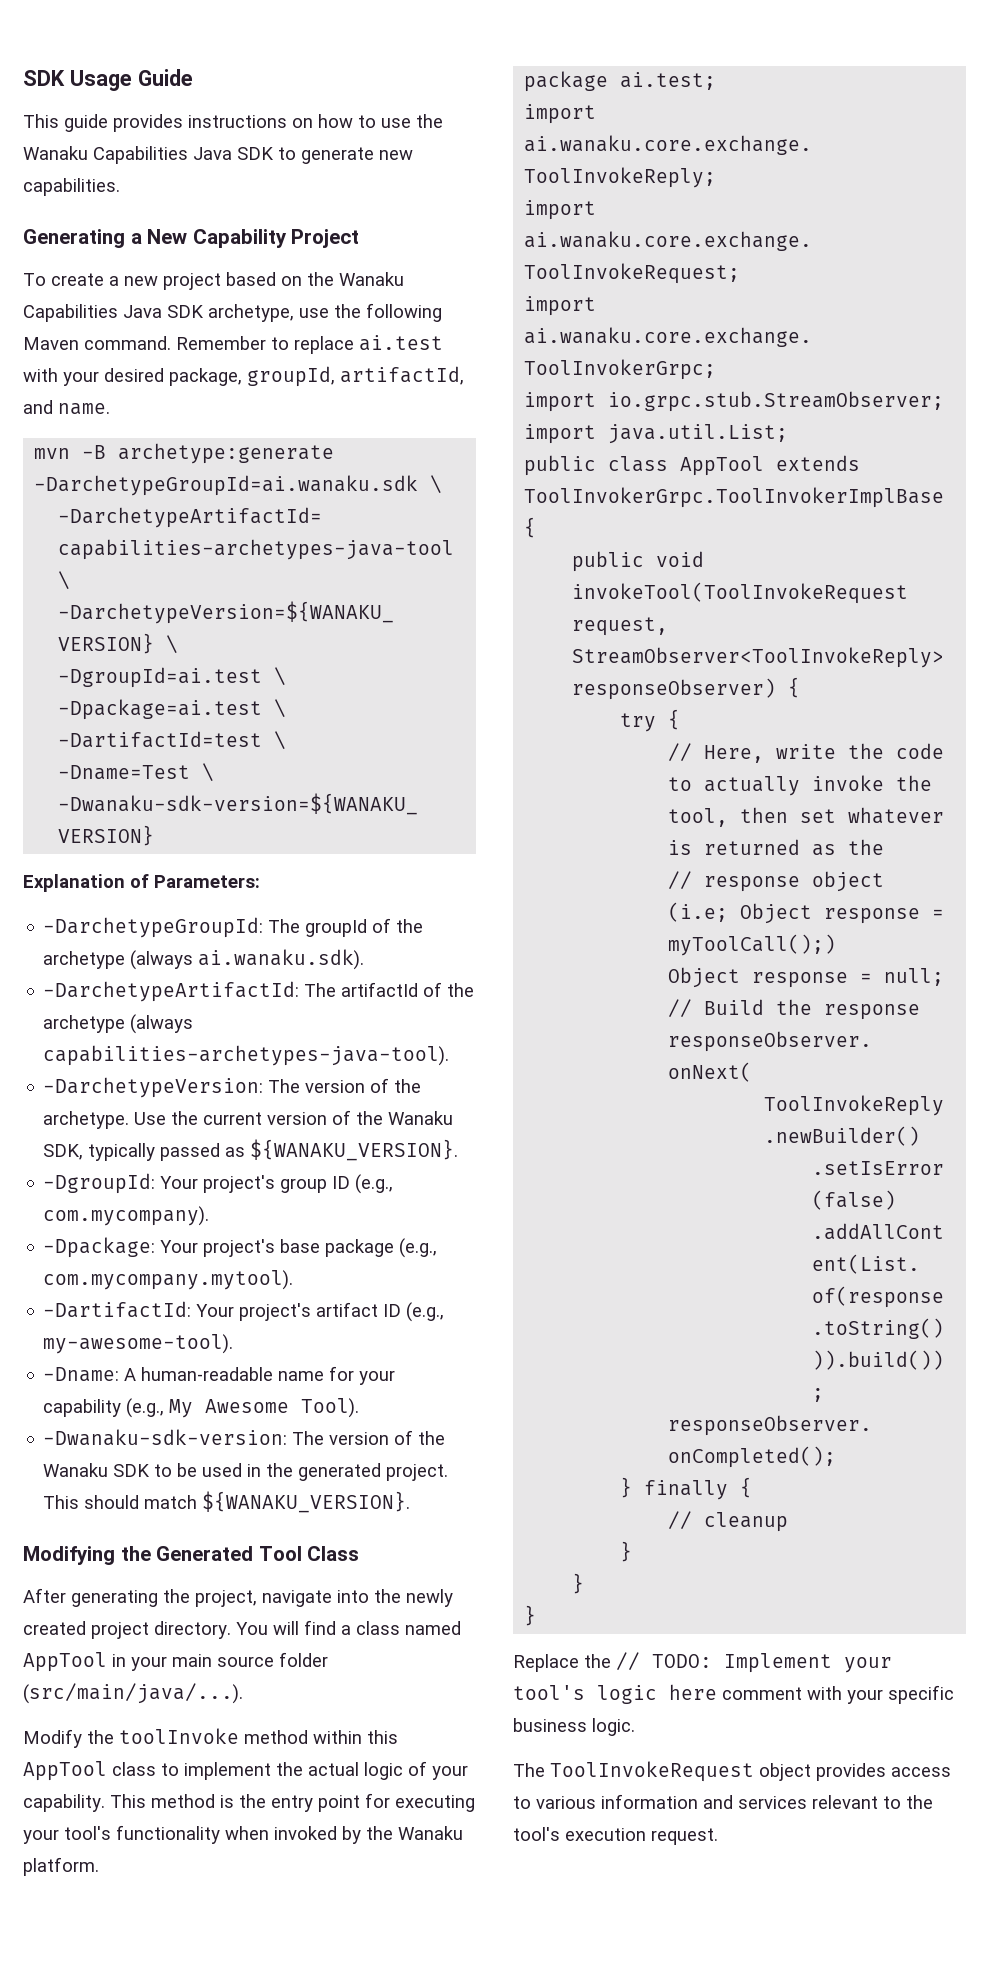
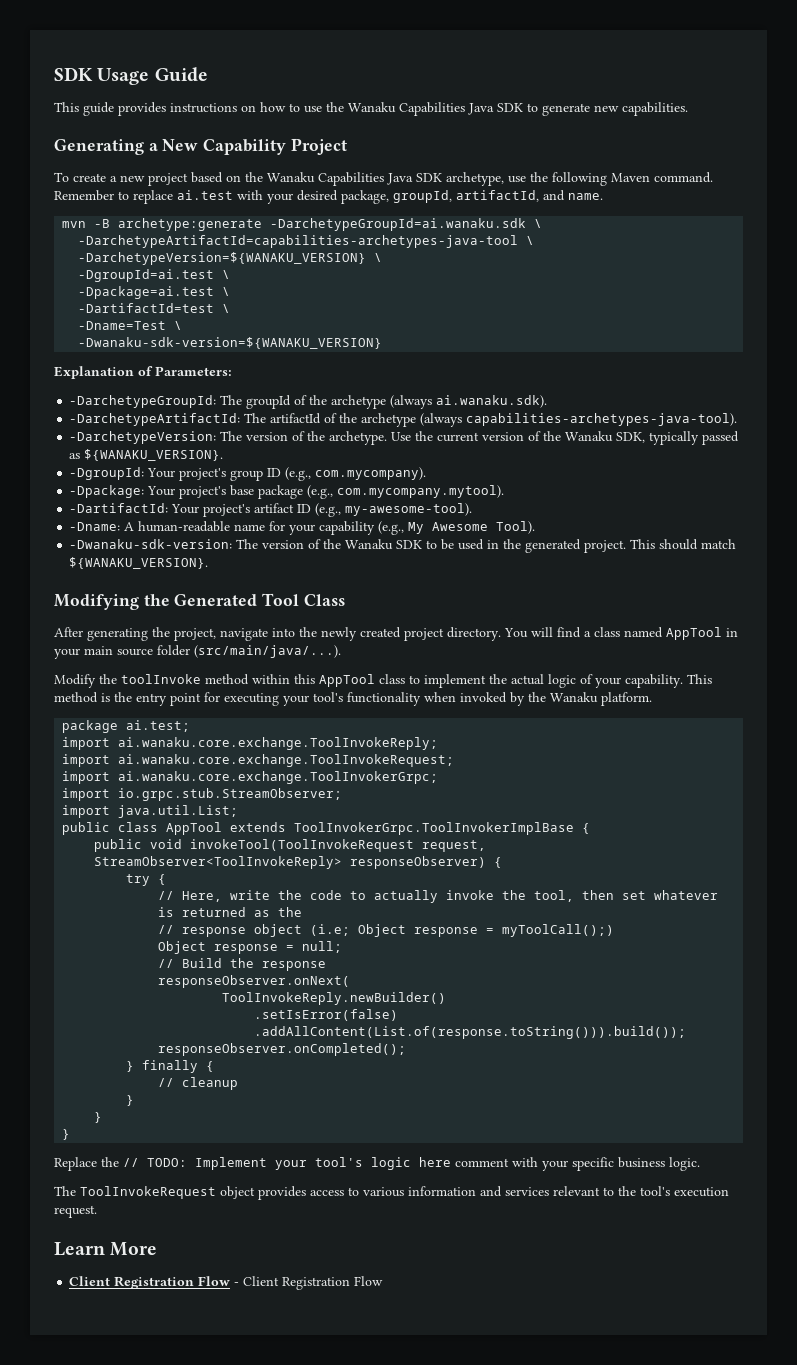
+ Learn More
+ Client Registration Flow - Client Registration Flow

